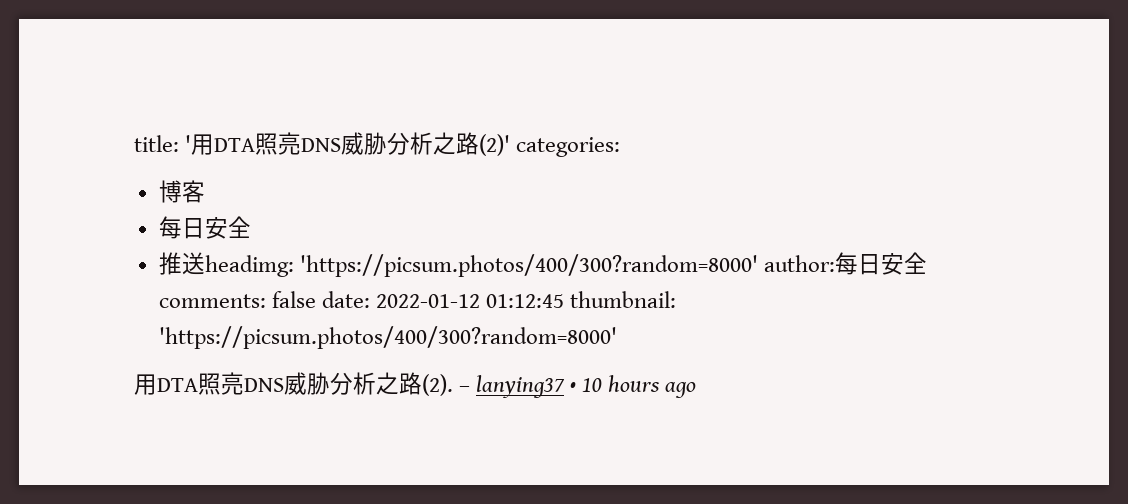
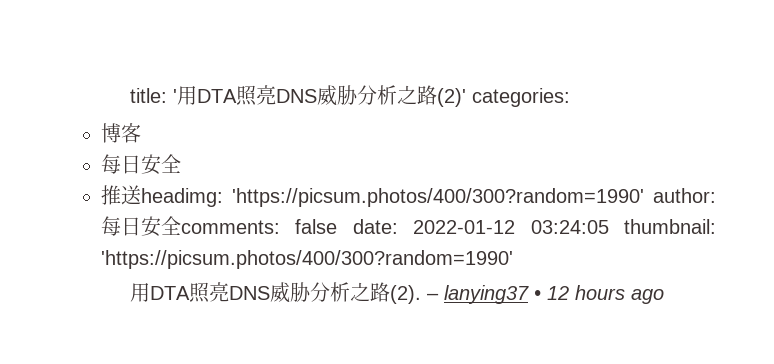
- 推送headimg: 'https://picsum.photos/400/300?random=8000' author:每日安全comments: false date: 2022-01-12 01:12:45 thumbnail: 'https://picsum.photos/400/300?random=8000'
+ 推送headimg: 'https://picsum.photos/400/300?random=1990' author:每日安全comments: false date: 2022-01-12 03:24:05 thumbnail: 'https://picsum.photos/400/300?random=1990'
- – lanying37 • 10 hours ago
+ – lanying37 • 12 hours ago

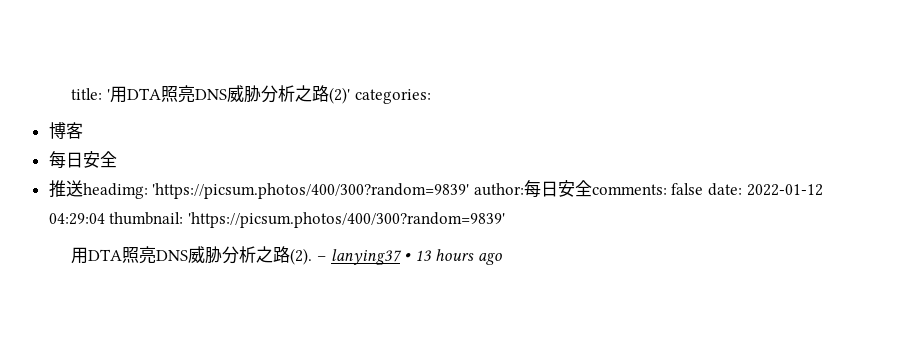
- 推送headimg: 'https://picsum.photos/400/300?random=1990' author:每日安全comments: false date: 2022-01-12 03:24:05 thumbnail: 'https://picsum.photos/400/300?random=1990'
+ 推送headimg: 'https://picsum.photos/400/300?random=9839' author:每日安全comments: false date: 2022-01-12 04:29:04 thumbnail: 'https://picsum.photos/400/300?random=9839'
- – lanying37 • 12 hours ago
+ – lanying37 • 13 hours ago

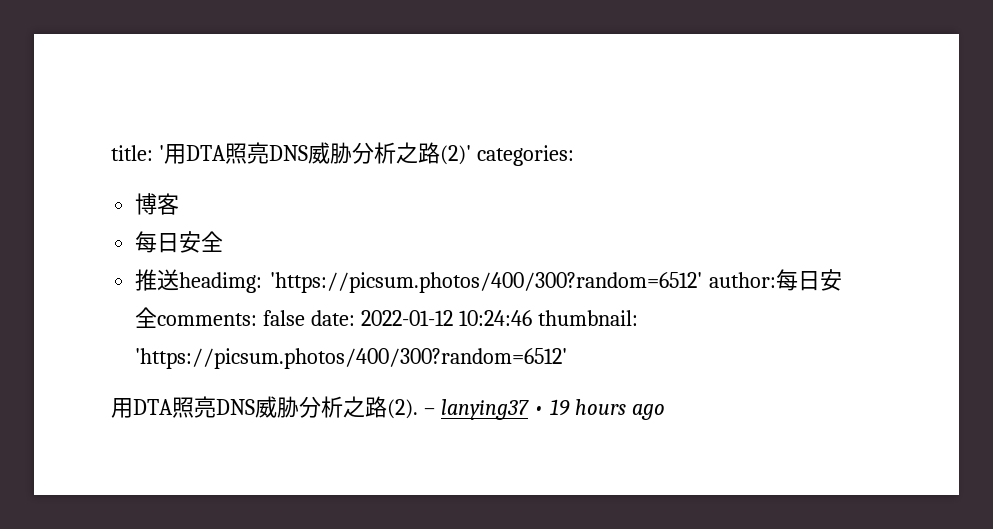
- 推送headimg: 'https://picsum.photos/400/300?random=9839' author:每日安全comments: false date: 2022-01-12 04:29:04 thumbnail: 'https://picsum.photos/400/300?random=9839'
+ 推送headimg: 'https://picsum.photos/400/300?random=6512' author:每日安全comments: false date: 2022-01-12 10:24:46 thumbnail: 'https://picsum.photos/400/300?random=6512'
- – lanying37 • 13 hours ago
+ – lanying37 • 19 hours ago

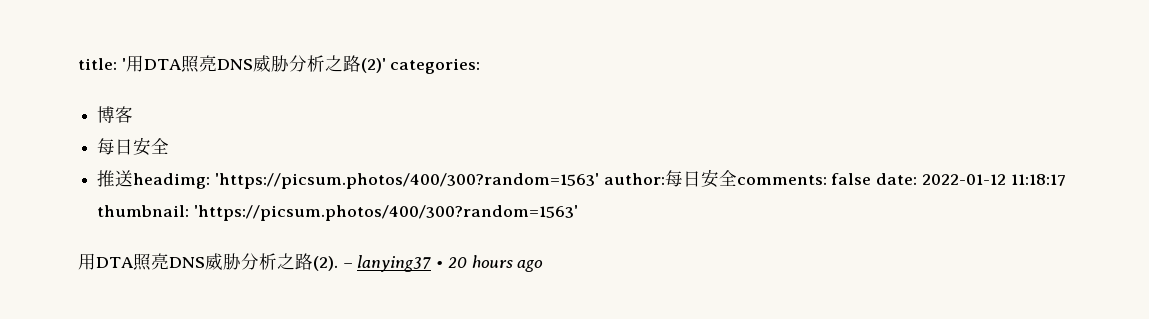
- 推送headimg: 'https://picsum.photos/400/300?random=6512' author:每日安全comments: false date: 2022-01-12 10:24:46 thumbnail: 'https://picsum.photos/400/300?random=6512'
+ 推送headimg: 'https://picsum.photos/400/300?random=1563' author:每日安全comments: false date: 2022-01-12 11:18:17 thumbnail: 'https://picsum.photos/400/300?random=1563'
- – lanying37 • 19 hours ago
+ – lanying37 • 20 hours ago

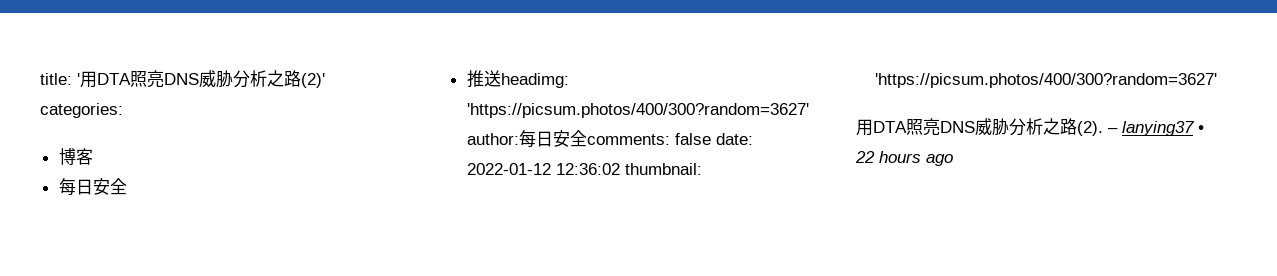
- 推送headimg: 'https://picsum.photos/400/300?random=1563' author:每日安全comments: false date: 2022-01-12 11:18:17 thumbnail: 'https://picsum.photos/400/300?random=1563'
+ 推送headimg: 'https://picsum.photos/400/300?random=3627' author:每日安全comments: false date: 2022-01-12 12:36:02 thumbnail: 'https://picsum.photos/400/300?random=3627'
- – lanying37 • 20 hours ago
+ – lanying37 • 22 hours ago

